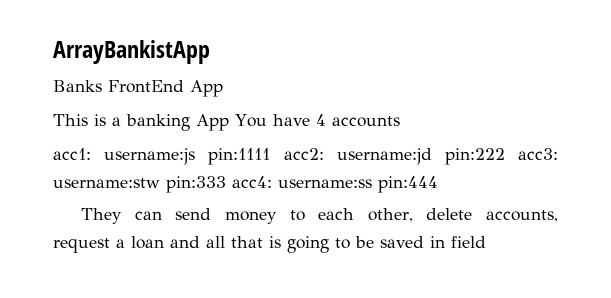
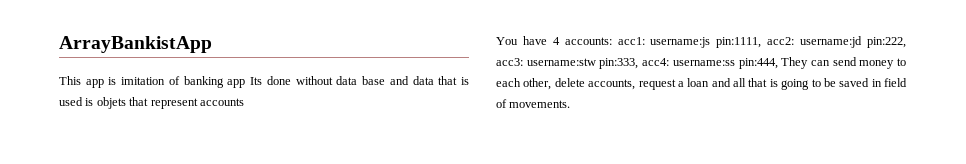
- Banks FrontEnd App
- This is a banking App You have 4 accounts
- acc1: username:js pin:1111 acc2: username:jd pin:222 acc3: username:stw pin:333 acc4: username:ss pin:444
- They can send money to each other, delete accounts, request a loan and all that is going to be saved in field
+ This app is imitation of banking app Its done without data base and data that is used is objets that represent accounts
+ You have 4 accounts: acc1: username:js pin:1111, acc2: username:jd pin:222, acc3: username:stw pin:333, acc4: username:ss pin:444, They can send money to each other, delete accounts, request a loan and all that is going to be saved in field of movements.

